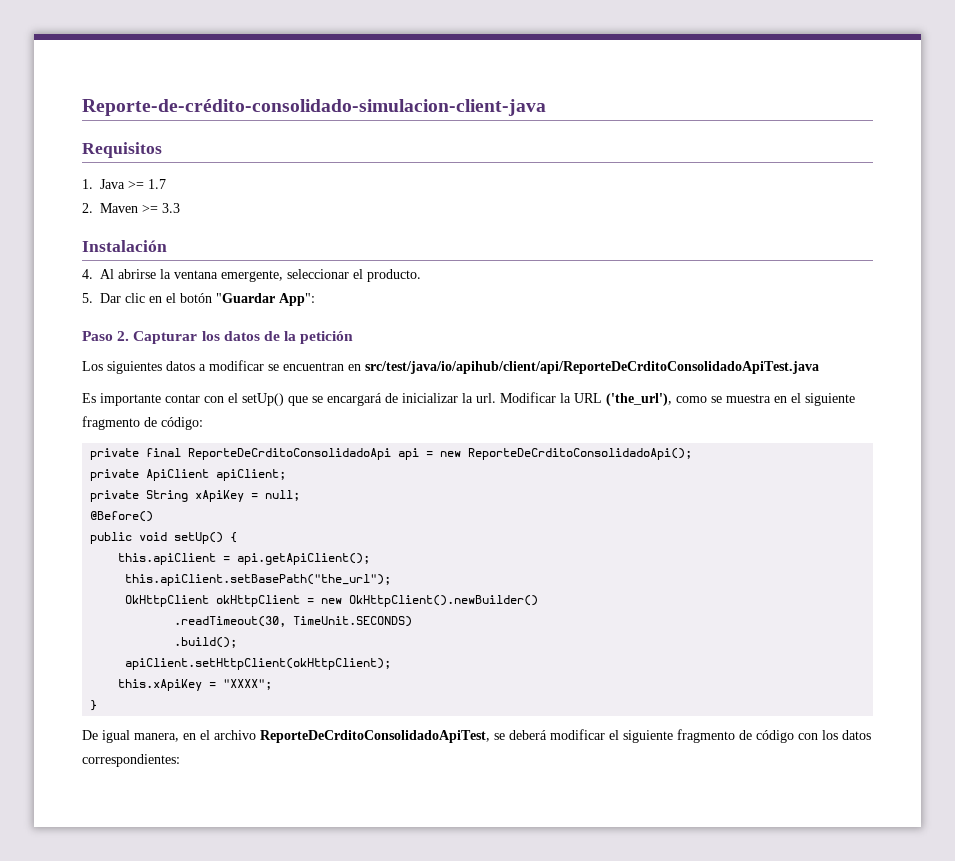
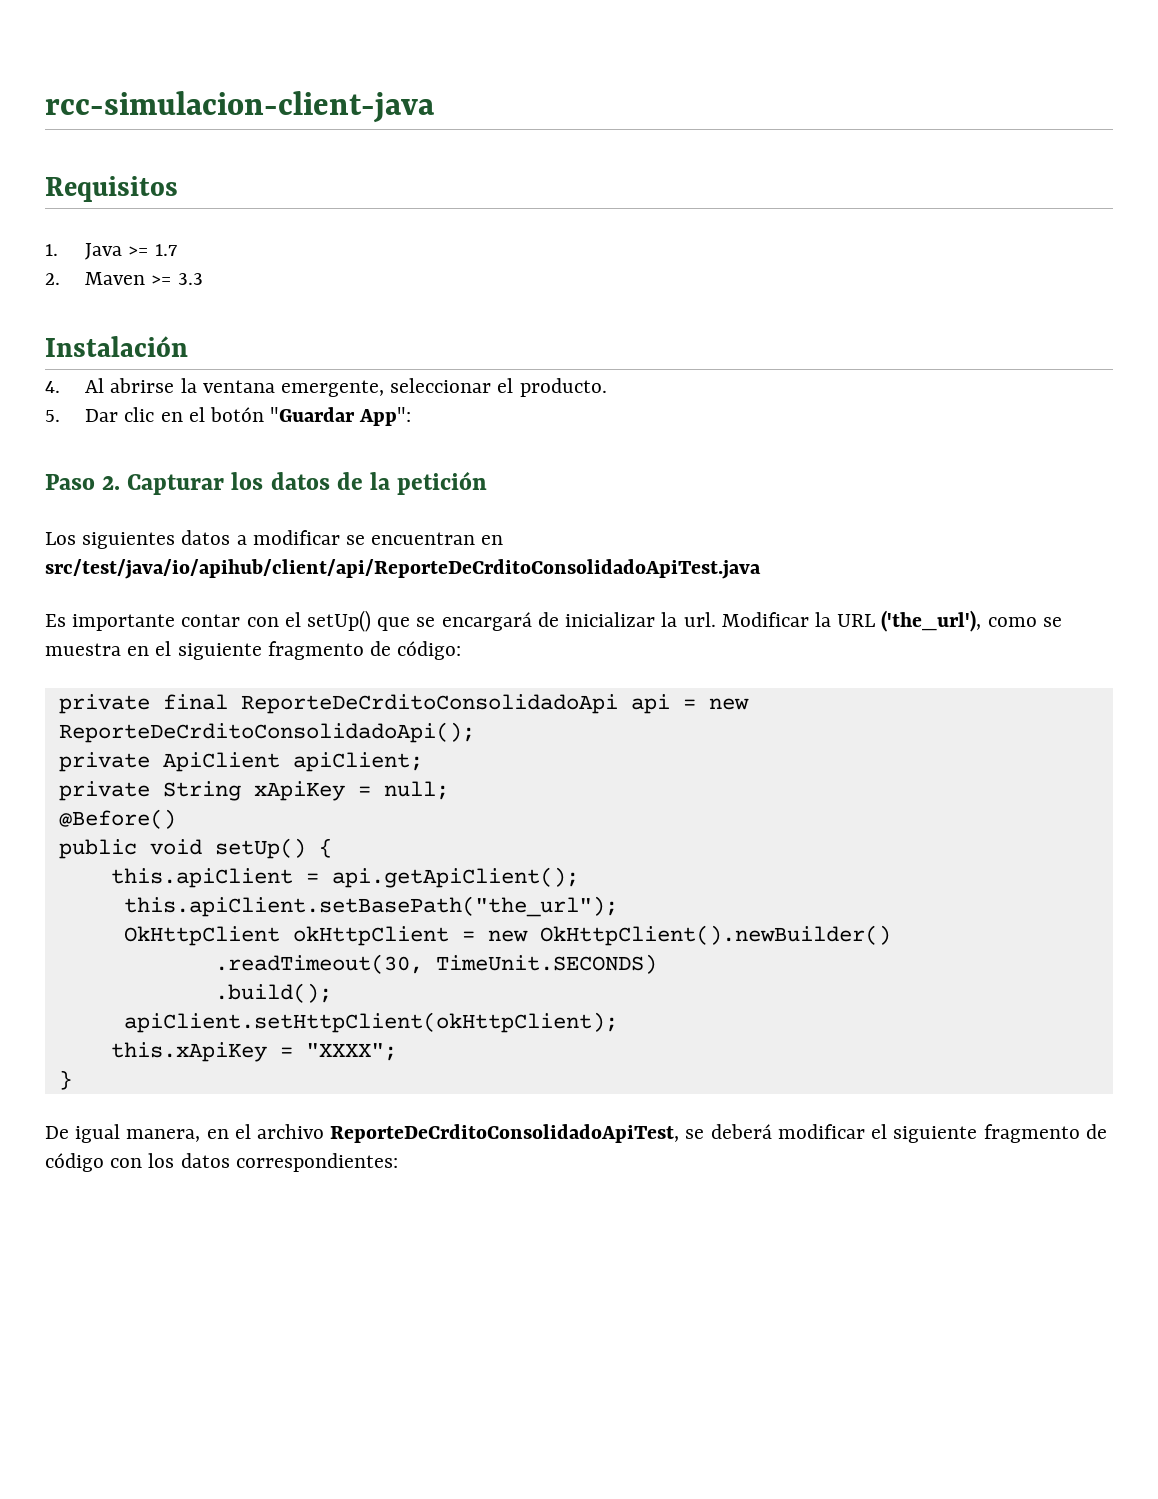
- Reporte-de-crédito-consolidado-simulacion-client-java
+ rcc-simulacion-client-java

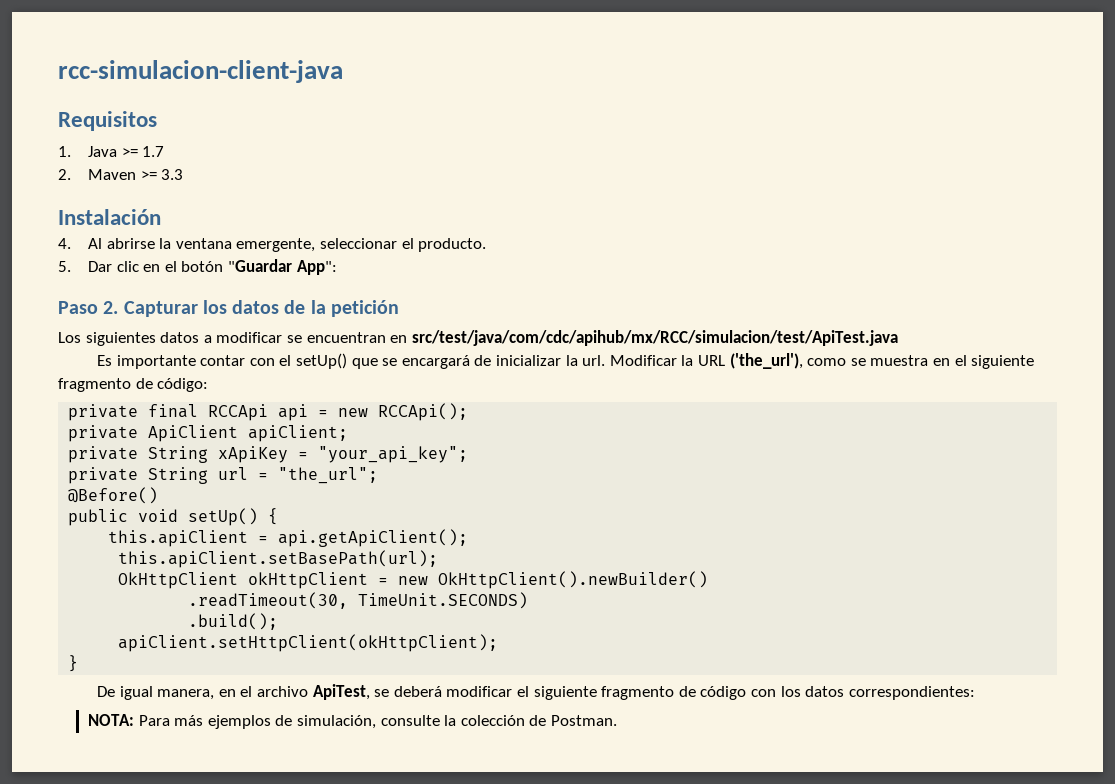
- Los siguientes datos a modificar se encuentran en src/test/java/io/apihub/client/api/ReporteDeCrditoConsolidadoApiTest.java
+ Los siguientes datos a modificar se encuentran en src/test/java/com/cdc/apihub/mx/RCC/simulacion/test/ApiTest.java
- private final ReporteDeCrditoConsolidadoApi api = new ReporteDeCrditoConsolidadoApi();
+ private final RCCApi api = new RCCApi();
- private String xApiKey = null;
+ private String xApiKey = "your_api_key";
+ private String url = "the_url";
- this.apiClient.setBasePath("the_url");
+ this.apiClient.setBasePath(url);
- this.xApiKey = "XXXX";
- De igual manera, en el archivo ReporteDeCrditoConsolidadoApiTest, se deberá modificar el siguiente fragmento de código con los datos correspondientes:
+ De igual manera, en el archivo ApiTest, se deberá modificar el siguiente fragmento de código con los datos correspondientes:
+ NOTA: Para más ejemplos de simulación, consulte la colección de Postman.

